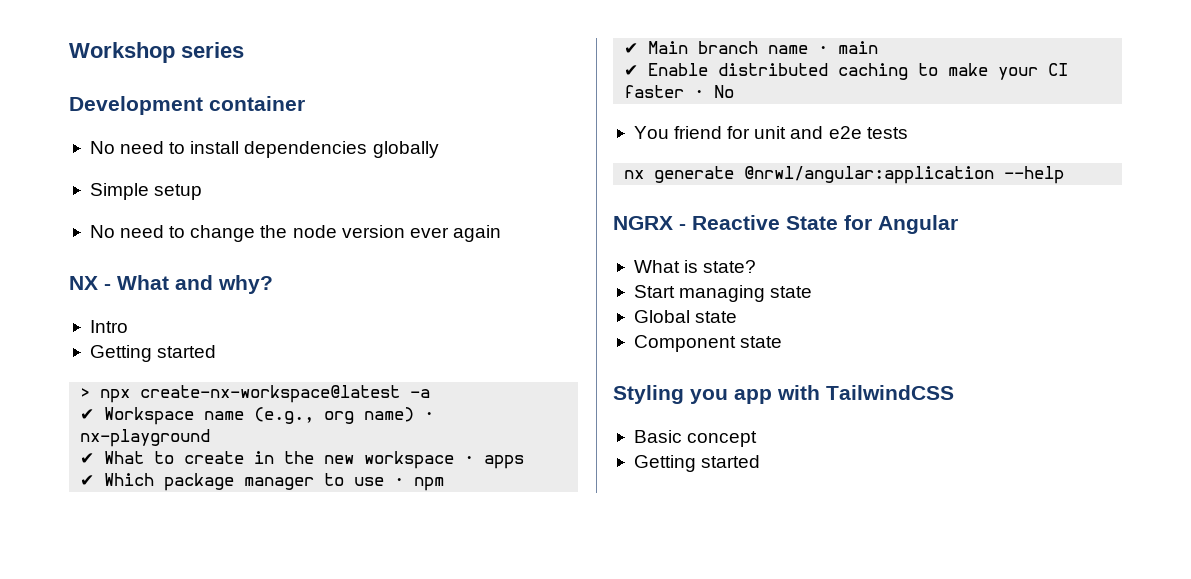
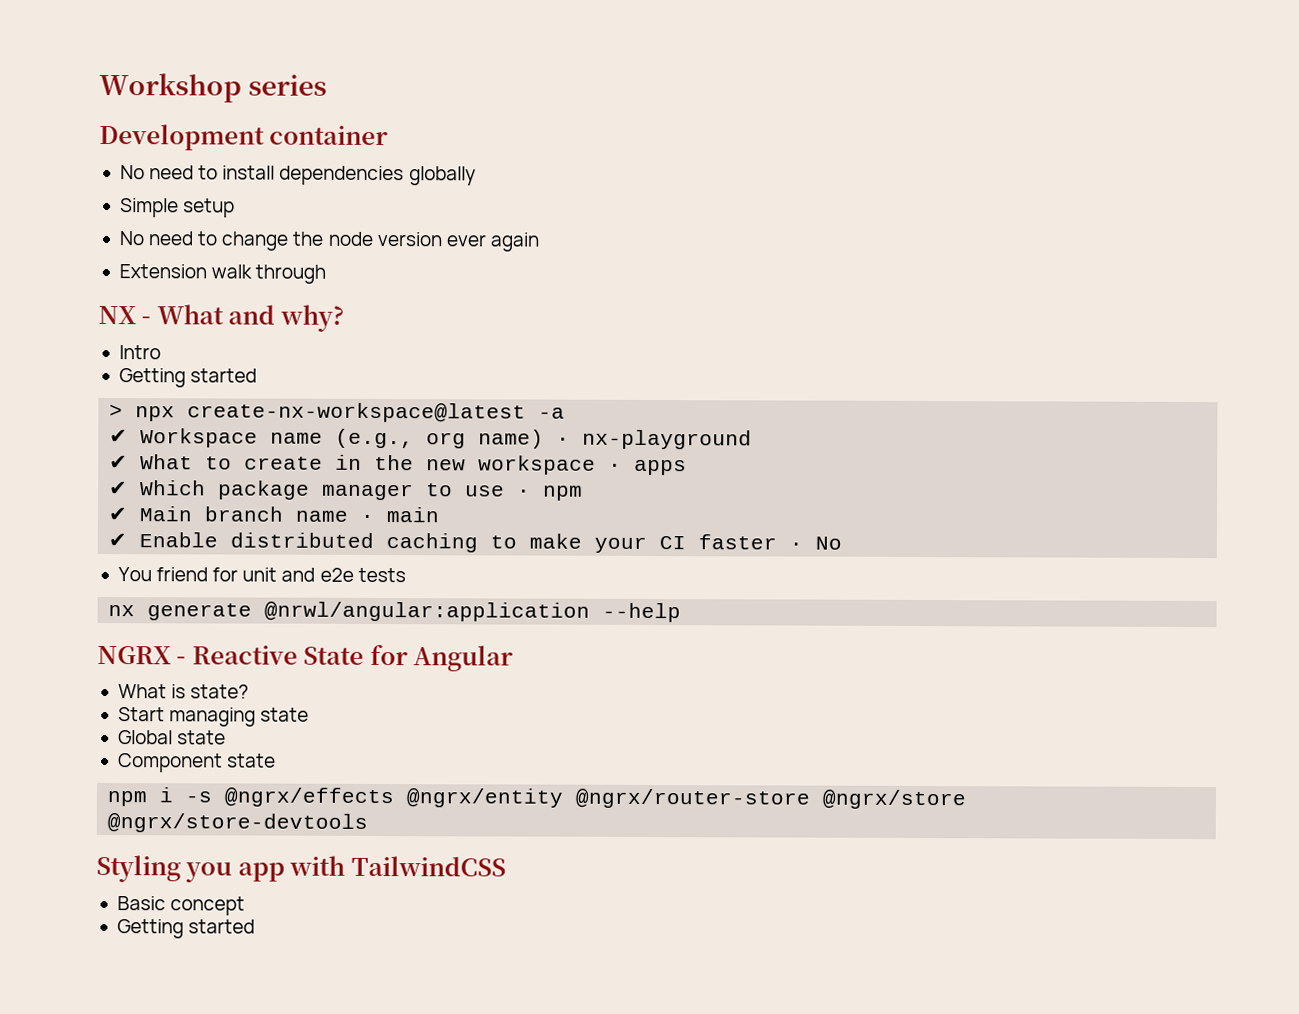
+ Extension walk through
+ npm i -s @ngrx/effects @ngrx/entity @ngrx/router-store @ngrx/store @ngrx/store-devtools

